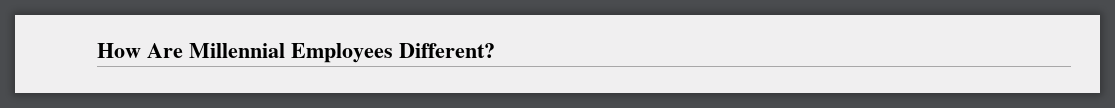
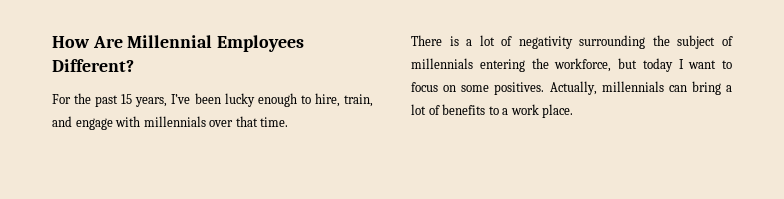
+ For the past 15 years, I’ve been lucky enough to hire, train, and engage with millennials over that time.
+ There is a lot of negativity surrounding the subject of millennials entering the workforce, but today I want to focus on some positives. Actually, millennials can bring a lot of benefits to a work place.

